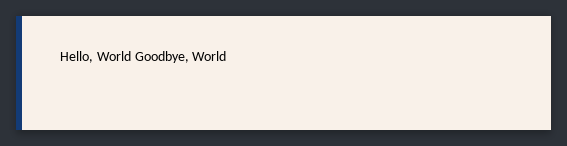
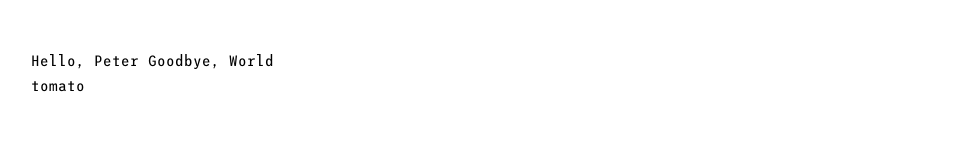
- Hello, World Goodbye, World
+ Hello, Peter Goodbye, World
+ tomato

